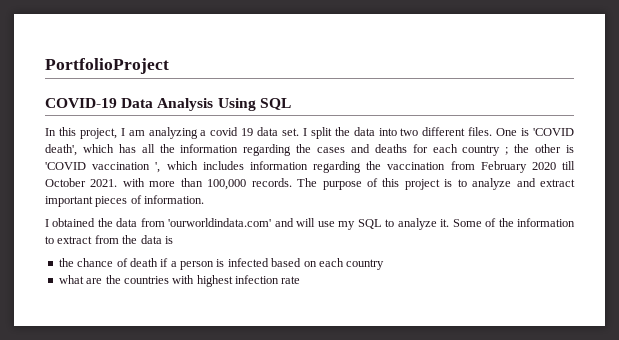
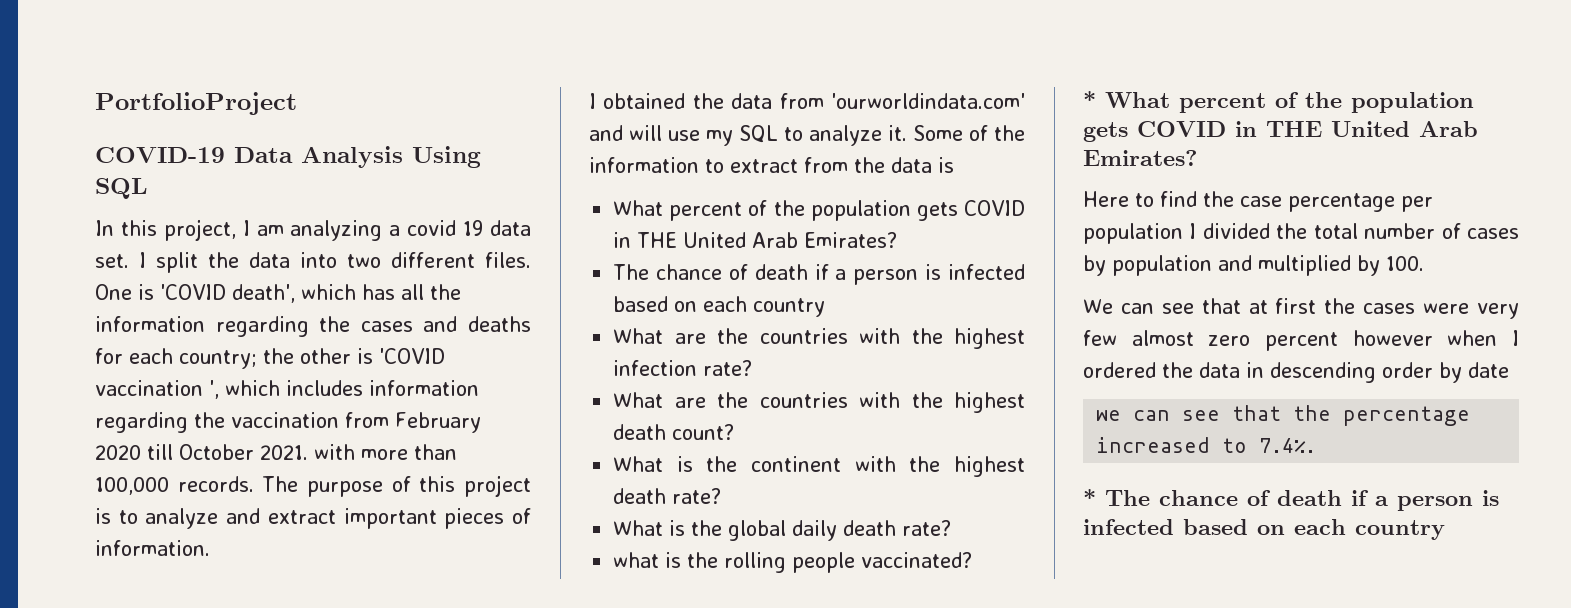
- One is 'COVID death', which has all the information regarding the cases and deaths for each country ; the other is 'COVID vaccination ', which includes information regarding the vaccination from February 2020 till October 2021. with more than 100,000 records.
+ One is 'COVID death', which has all the information regarding the cases and deaths for each country; the other is 'COVID vaccination ', which includes information regarding the vaccination from February 2020 till October 2021. with more than 100,000 records.
  Some of the information to extract from the data is
- the chance of death if a person is infected based on each country
+ What percent of the population gets COVID in THE United Arab Emirates?
+ The chance of death if a person is infected based on each country
- what are the countries with highest infection rate
+ What are the countries with the highest infection rate?
+ What are the countries with the highest death count?
+ What is the continent with the highest death rate?
+ What is the global daily death rate?
+ what is the rolling people vaccinated?
+ * What percent of the population gets COVID in THE United Arab Emirates?
+ Here to find the case percentage per population I divided the total number of cases by population and multiplied by 100.
+ We can see that at first the cases were very few almost zero percent however when I ordered the data in descending order by date
+ we can see that the percentage increased to 7.4%.
+ * The chance of death if a person is infected based on each country

